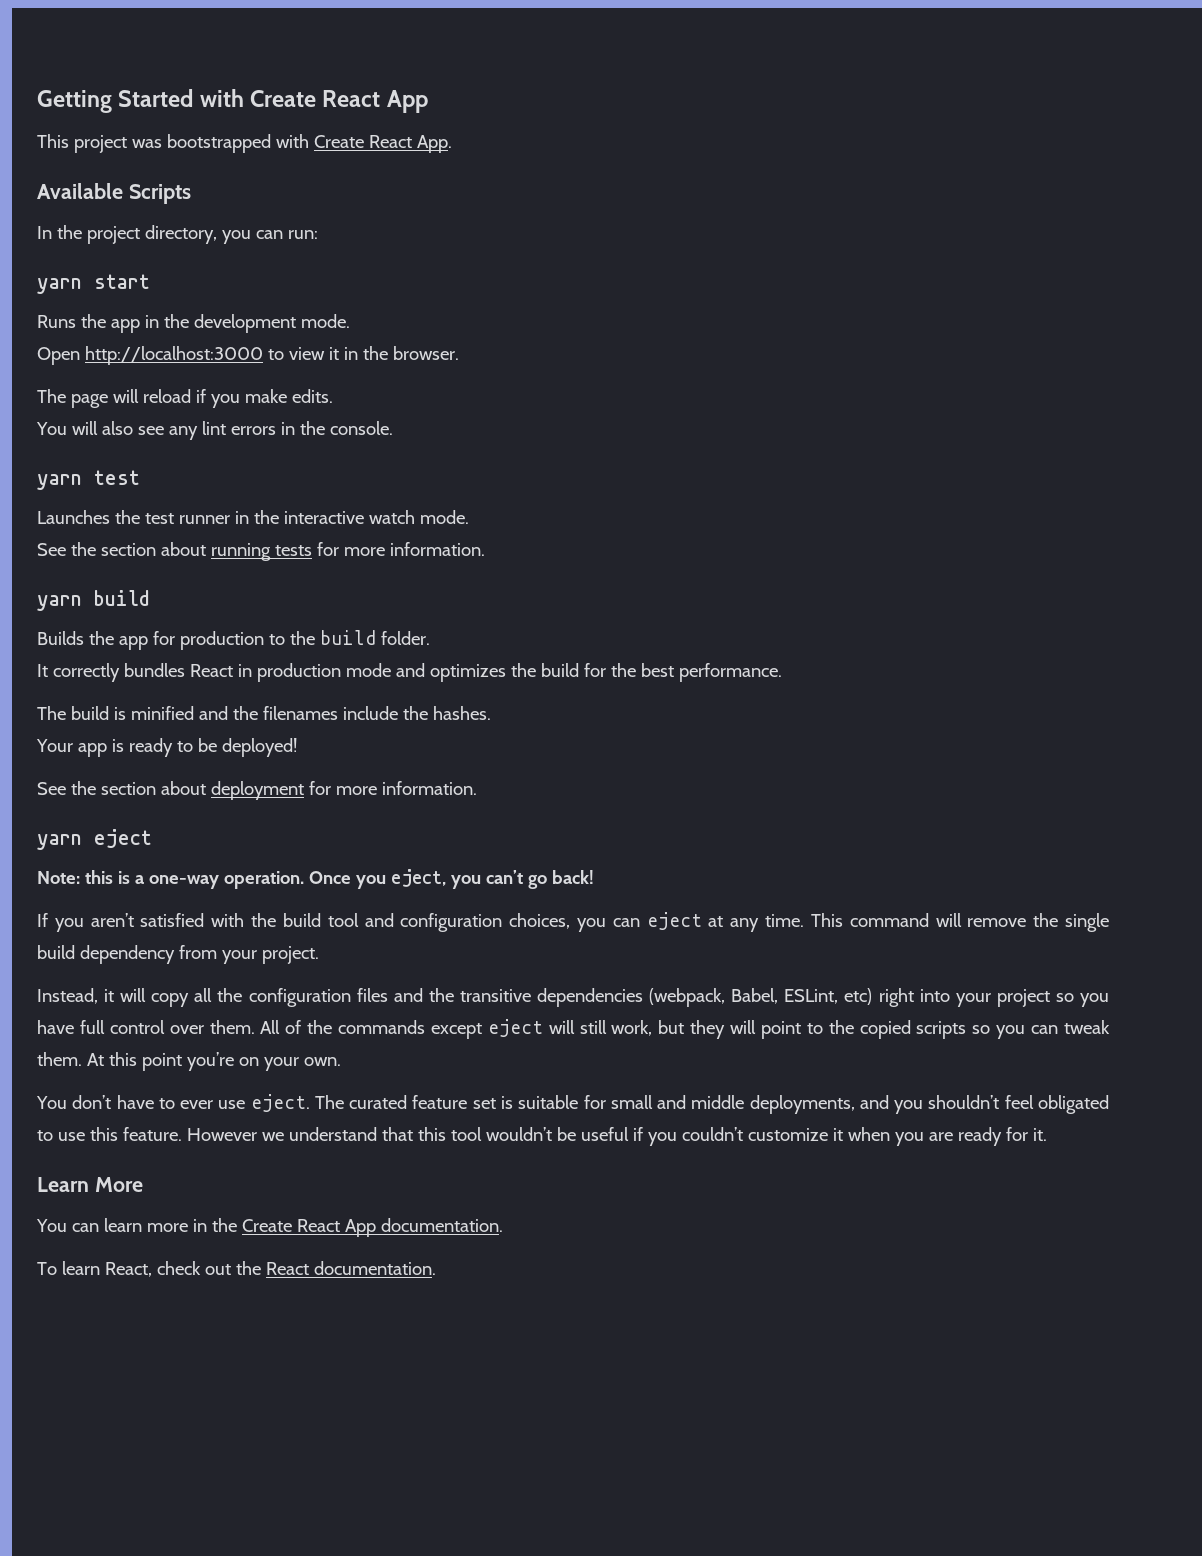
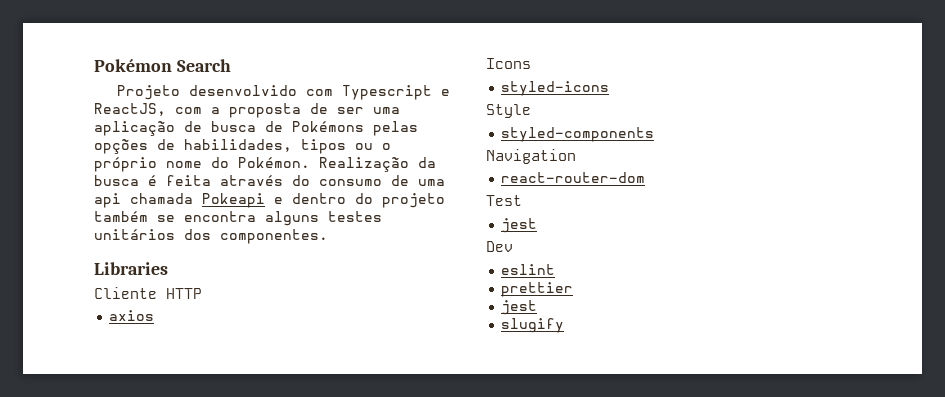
- Getting Started with Create React App
- This project was bootstrapped with Create React App.
- Available Scripts
- In the project directory, you can run:
- yarn start
- Runs the app in the development mode.
- Open http://localhost:3000 to view it in the browser.
- The page will reload if you make edits.
- You will also see any lint errors in the console.
- yarn test
- Launches the test runner in the interactive watch mode.
- See the section about running tests for more information.
- yarn build
- Builds the app for production to the build folder.
- It correctly bundles React in production mode and optimizes the build for the best performance.
- The build is minified and the filenames include the hashes.
- Your app is ready to be deployed!
- See the section about deployment for more information.
- yarn eject
- Note: this is a one-way operation. Once you eject, you can’t go back!
- If you aren’t satisfied with the build tool and configuration choices, you can eject at any time. This command will remove the single build dependency from your project.
- Instead, it will copy all the configuration files and the transitive dependencies (webpack, Babel, ESLint, etc) right into your project so you have full control over them. All of the commands except eject will still work, but they will point to the copied scripts so you can tweak them. At this point you’re on your own.
- You don’t have to ever use eject. The curated feature set is suitable for small and middle deployments, and you shouldn’t feel obligated to use this feature. However we understand that this tool wouldn’t be useful if you couldn’t customize it when you are ready for it.
- Learn More
- You can learn more in the Create React App documentation.
- To learn React, check out the React documentation.
+ Pokémon Search
+ Projeto desenvolvido com Typescript e ReactJS, com a proposta de ser uma aplicação de busca de Pokémons pelas opções de habilidades, tipos ou o próprio nome do Pokémon. Realização da busca é feita através do consumo de uma api chamada Pokeapi e dentro do projeto também se encontra alguns testes unitários dos componentes.
+ Libraries
+ Cliente HTTP
+ axios
+ Icons
+ styled-icons
+ Style
+ styled-components
+ Navigation
+ react-router-dom
+ Test
+ jest
+ Dev
+ eslint
+ prettier
+ jest
+ slugify

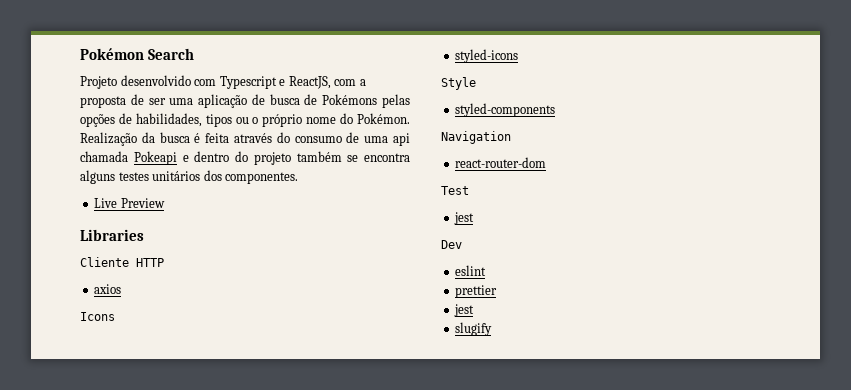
+ Live Preview

